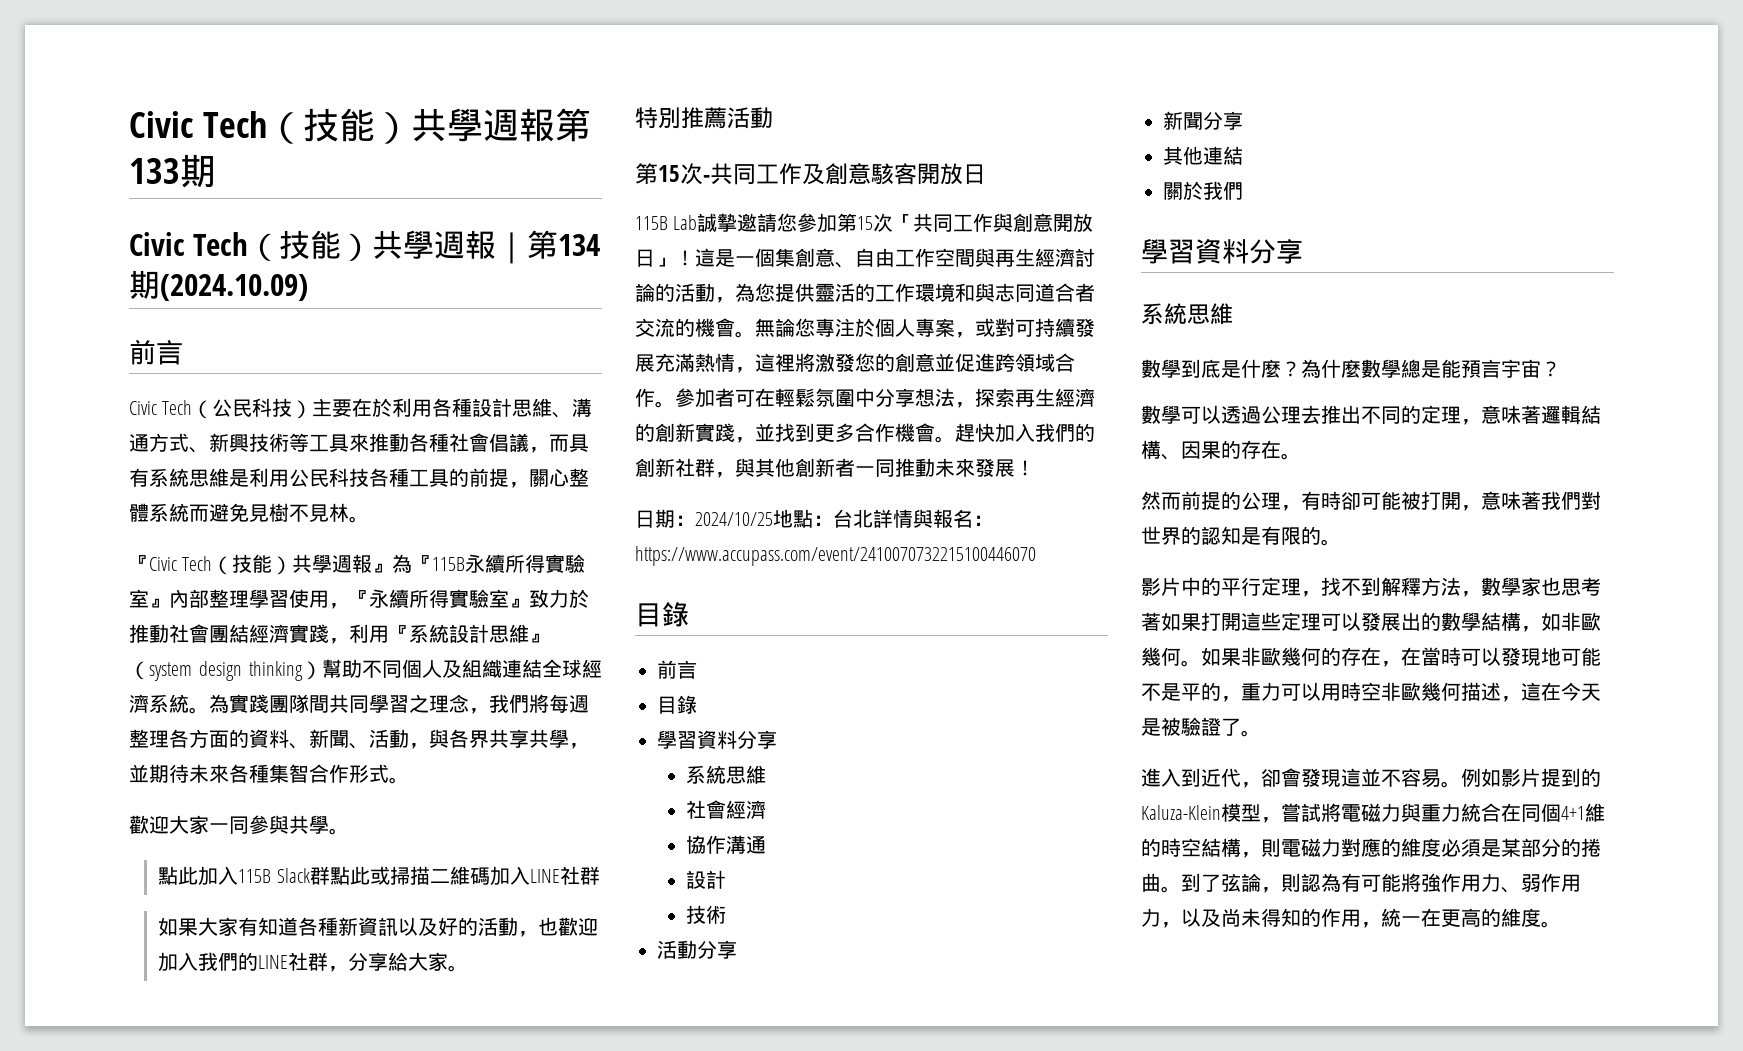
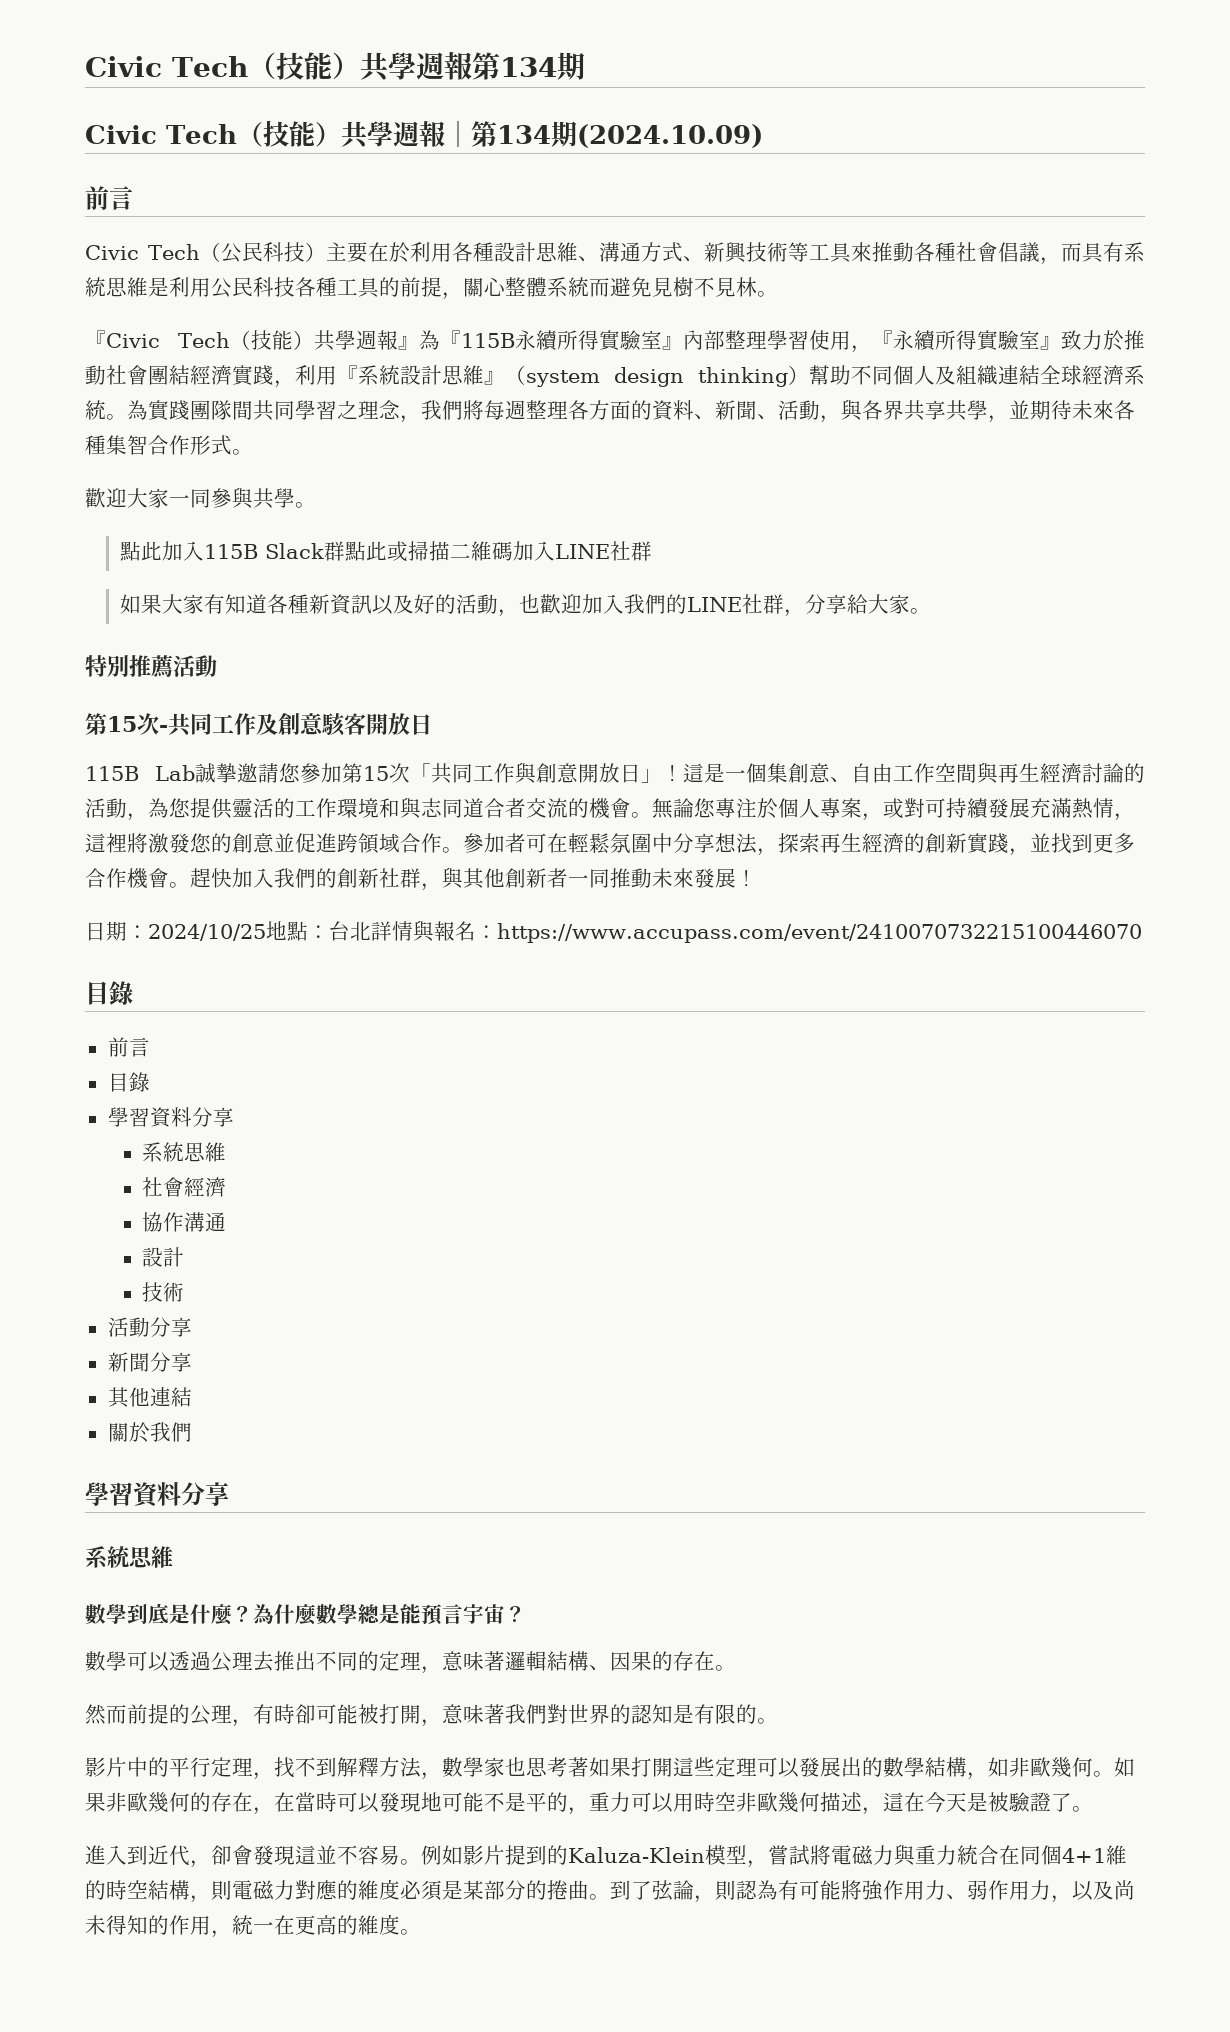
- Civic Tech（技能）共學週報第133期
+ Civic Tech（技能）共學週報第134期

